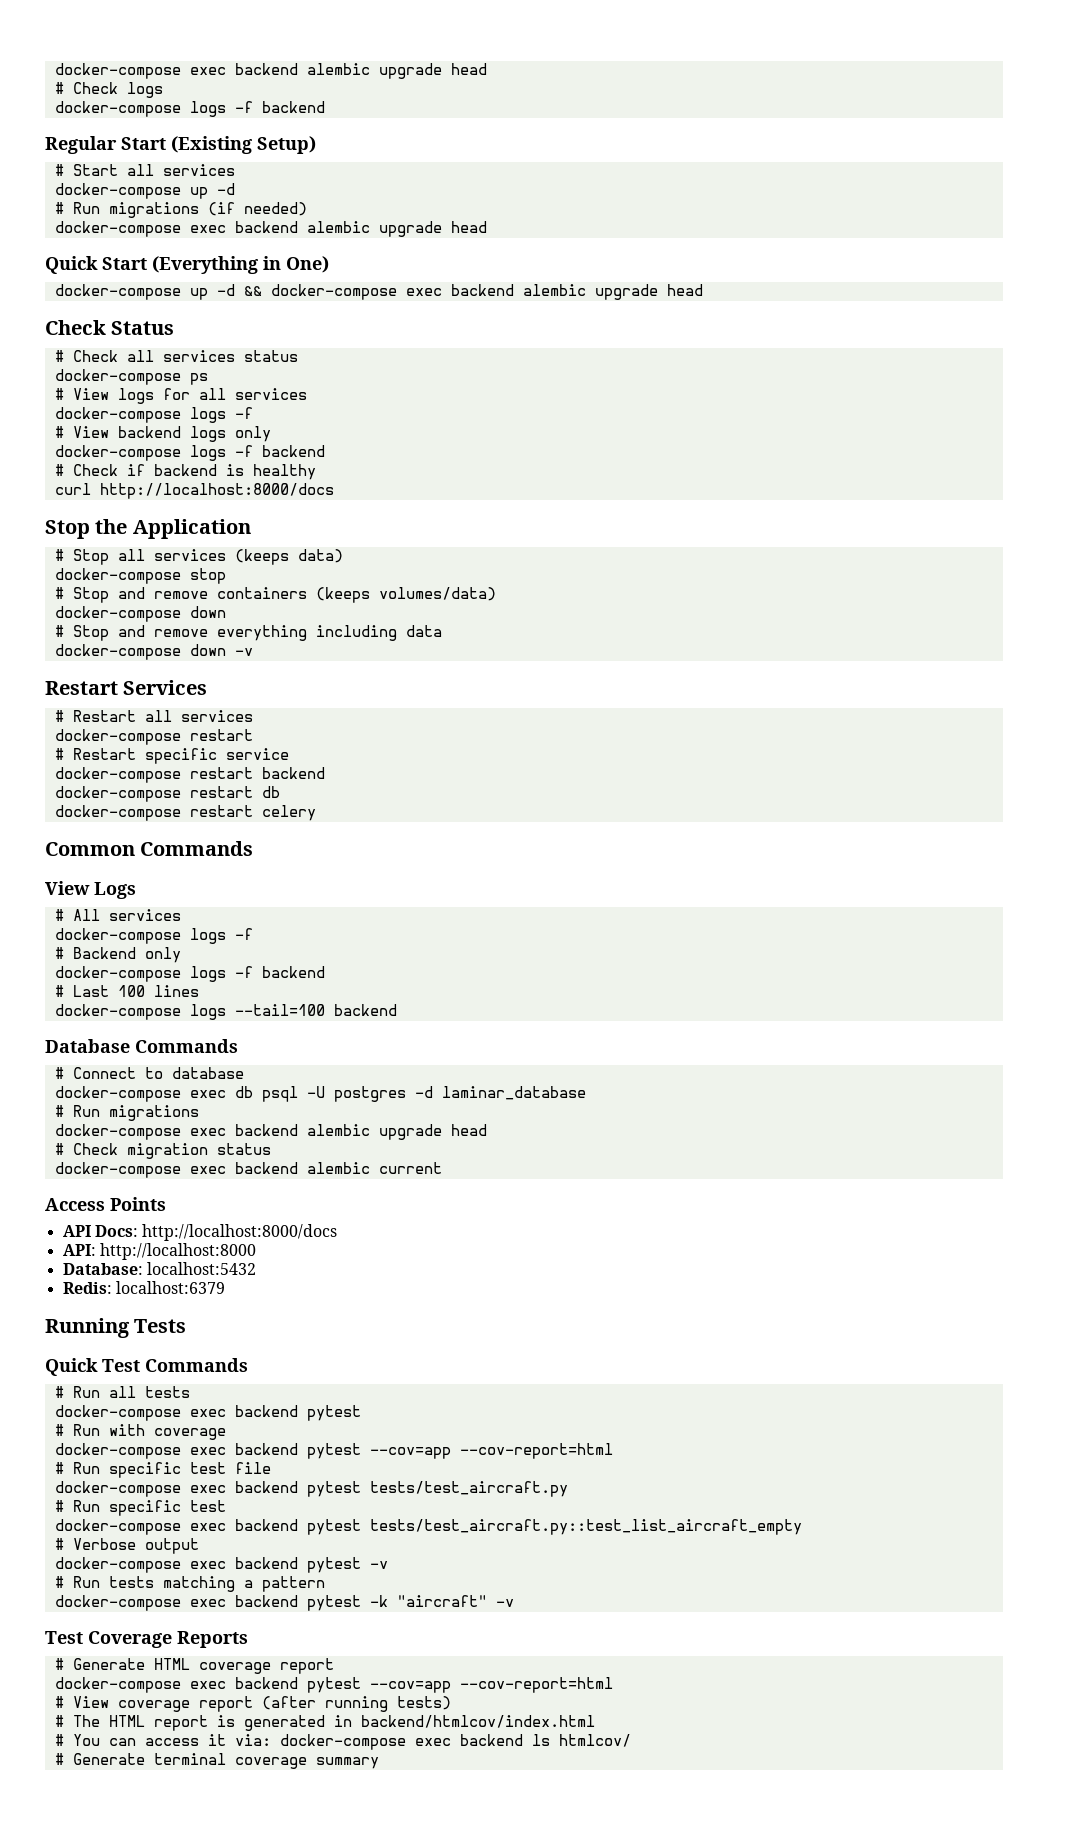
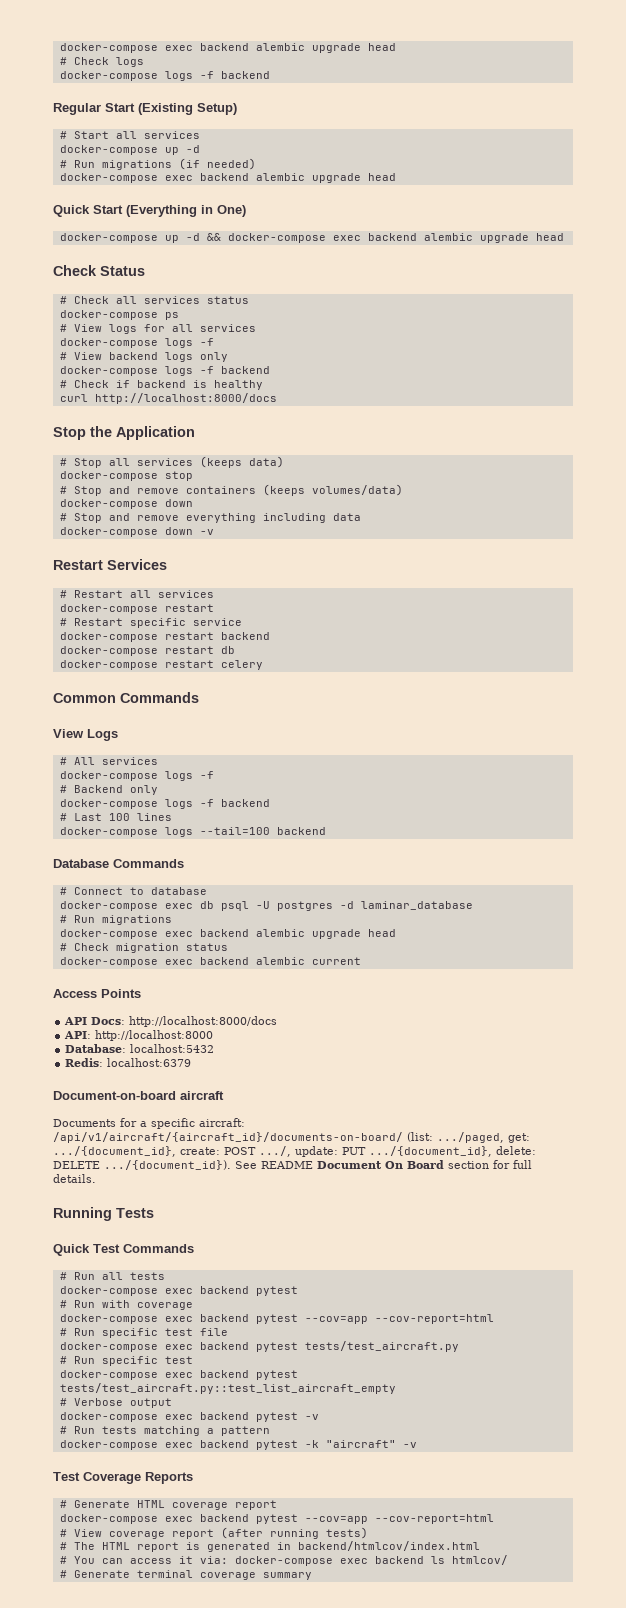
+ Document-on-board aircraft
+ Documents for a specific aircraft: /api/v1/aircraft/{aircraft_id}/documents-on-board/ (list: .../paged, get: .../{document_id}, create: POST .../, update: PUT .../{document_id}, delete: DELETE .../{document_id}). See README Document On Board section for full details.

